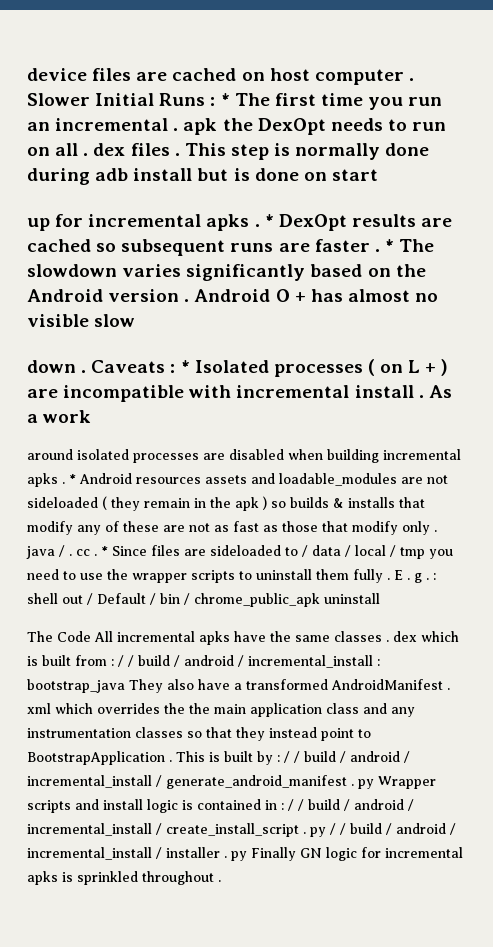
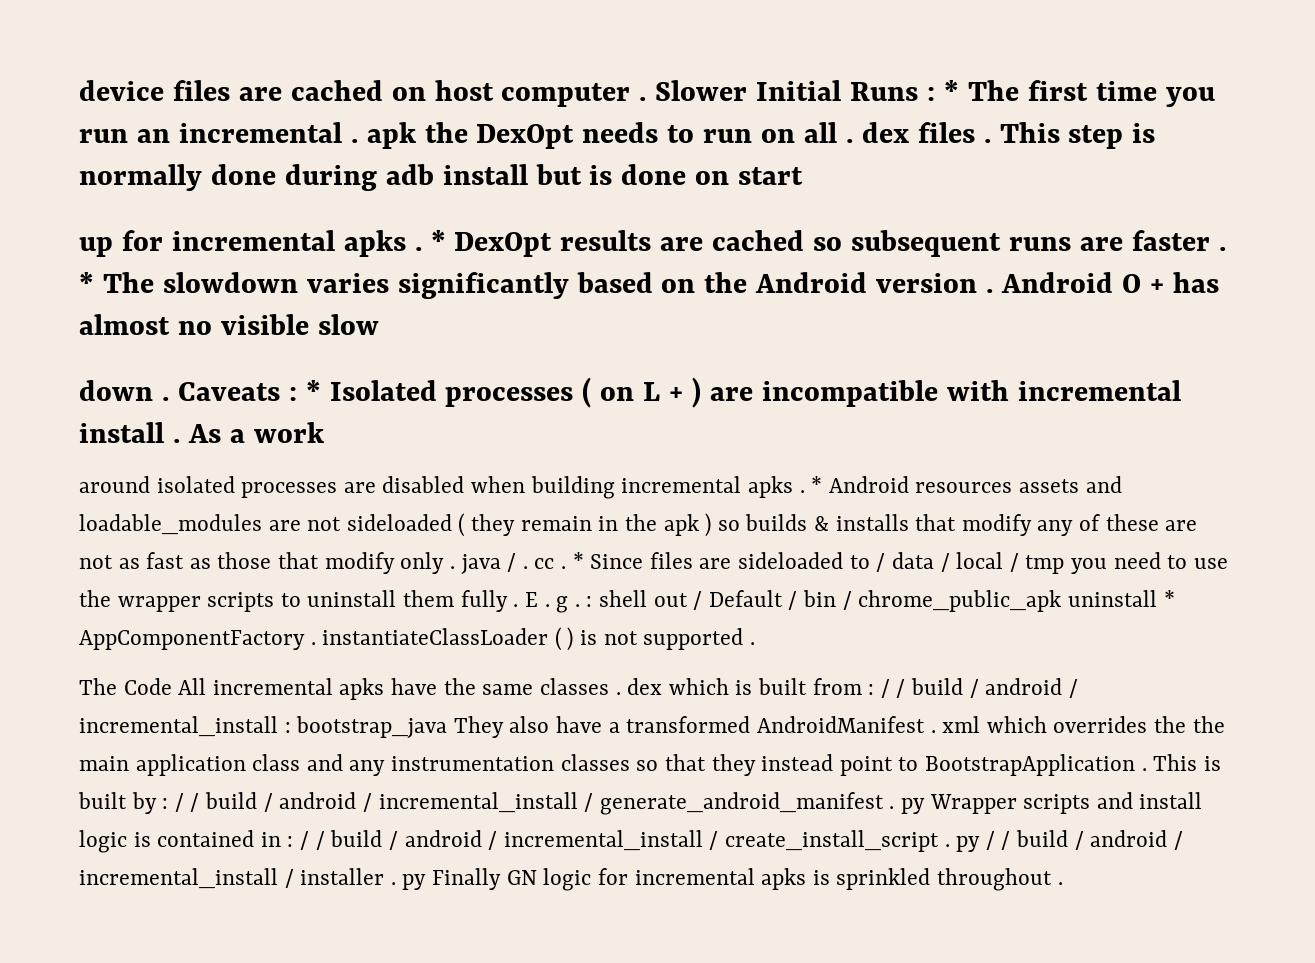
- E . g . : shell out / Default / bin / chrome_public_apk uninstall
+ E . g . : shell out / Default / bin / chrome_public_apk uninstall * AppComponentFactory . instantiateClassLoader ( ) is not supported .

